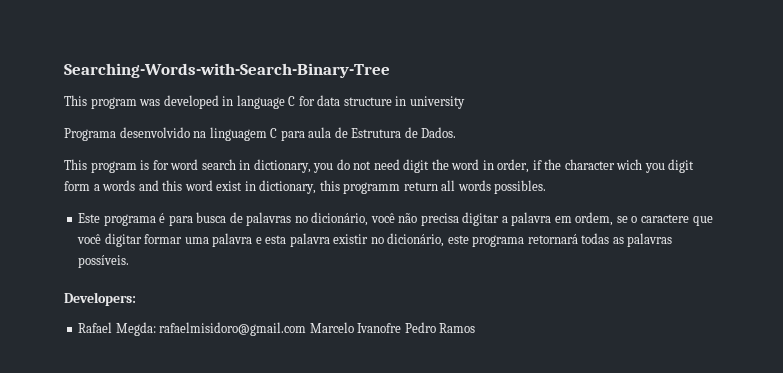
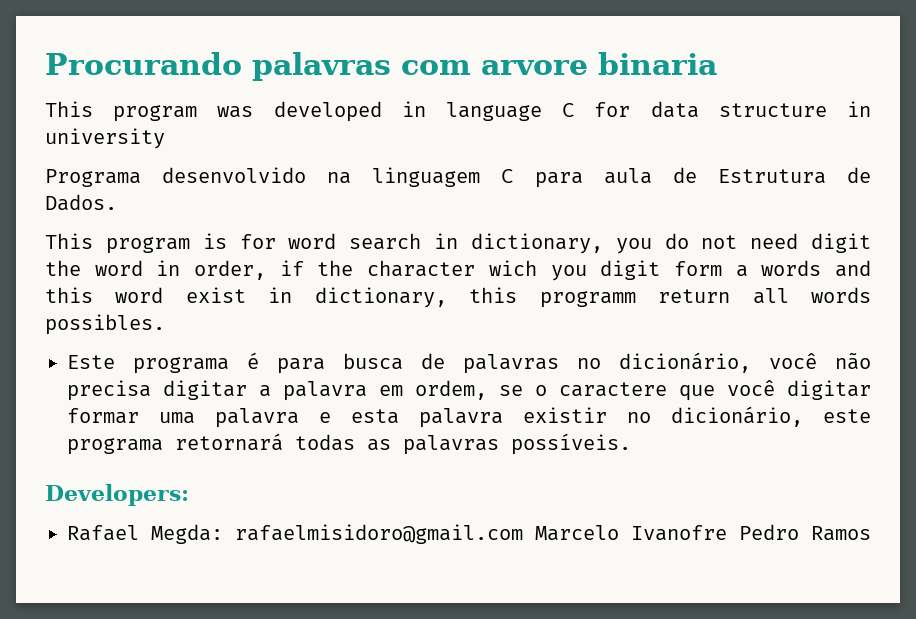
- Searching-Words-with-Search-Binary-Tree
+ Procurando palavras com arvore binaria

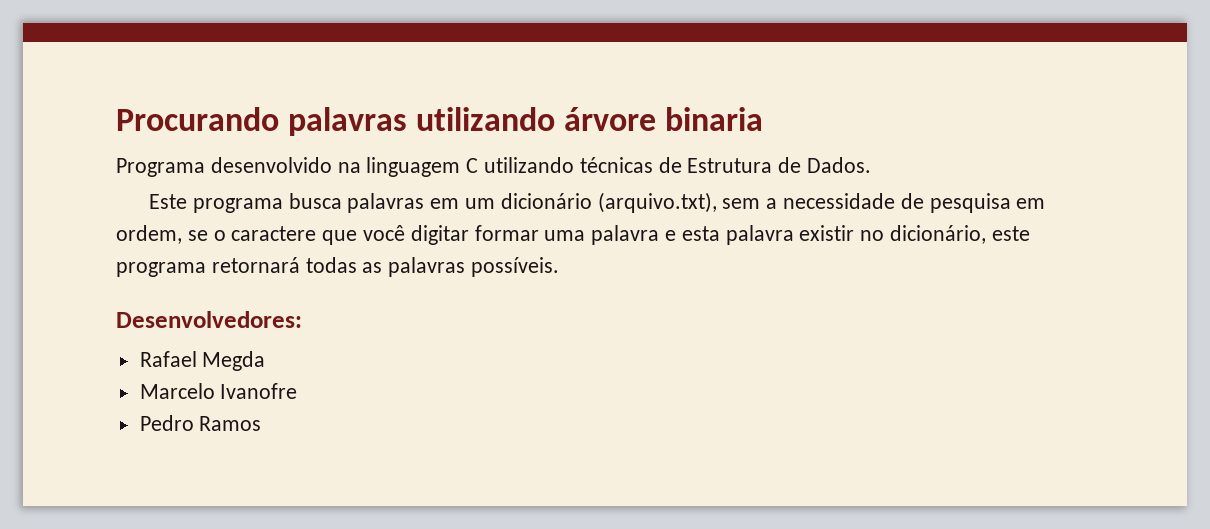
- Procurando palavras com arvore binaria
+ Procurando palavras utilizando árvore binaria
- This program was developed in language C for data structure in university
- Programa desenvolvido na linguagem C para aula de Estrutura de Dados.
+ Programa desenvolvido na linguagem C utilizando técnicas de Estrutura de Dados.
- This program is for word search in dictionary, you do not need digit the word in order, if the character wich you digit form a words and this word exist in dictionary, this programm return all words possibles.
- Este programa é para busca de palavras no dicionário, você não precisa digitar a palavra em ordem, se o caractere que você digitar formar uma palavra e esta palavra existir no dicionário, este programa retornará todas as palavras possíveis.
+ Este programa busca palavras em um dicionário (arquivo.txt), sem a necessidade de pesquisa em ordem, se o caractere que você digitar formar uma palavra e esta palavra existir no dicionário, este programa retornará todas as palavras possíveis.
- Developers:
+ Desenvolvedores:
- Rafael Megda: rafaelmisidoro@gmail.com Marcelo Ivanofre Pedro Ramos
+ Rafael Megda
+ Marcelo Ivanofre
+ Pedro Ramos

